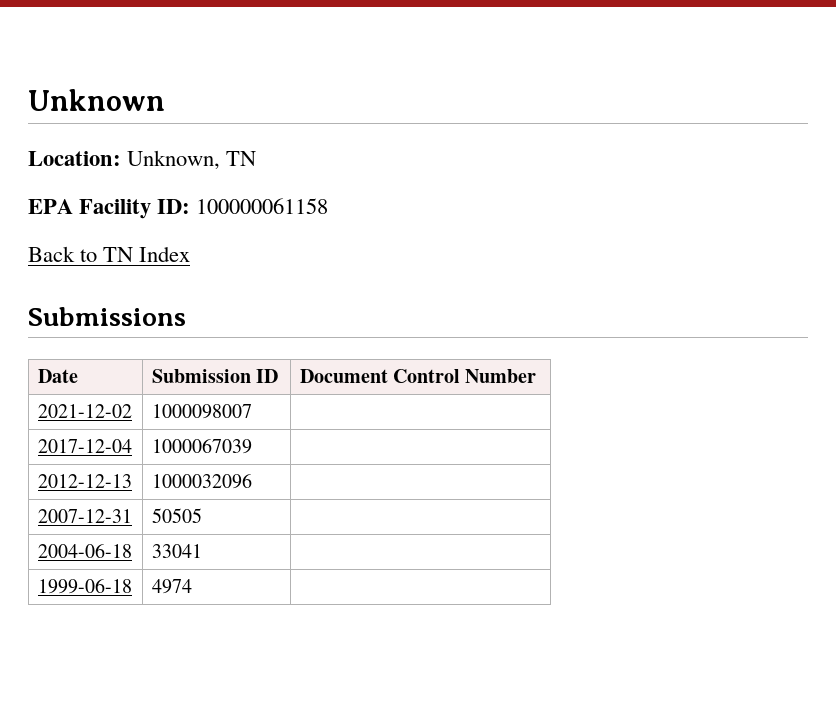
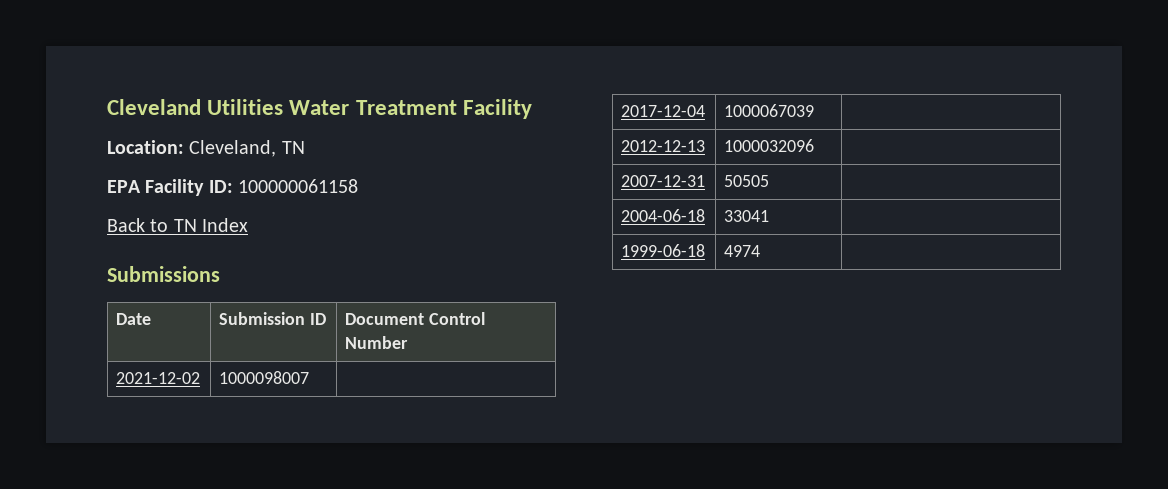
- Unknown
+ Cleveland Utilities Water Treatment Facility
- Location: Unknown, TN
+ Location: Cleveland, TN

